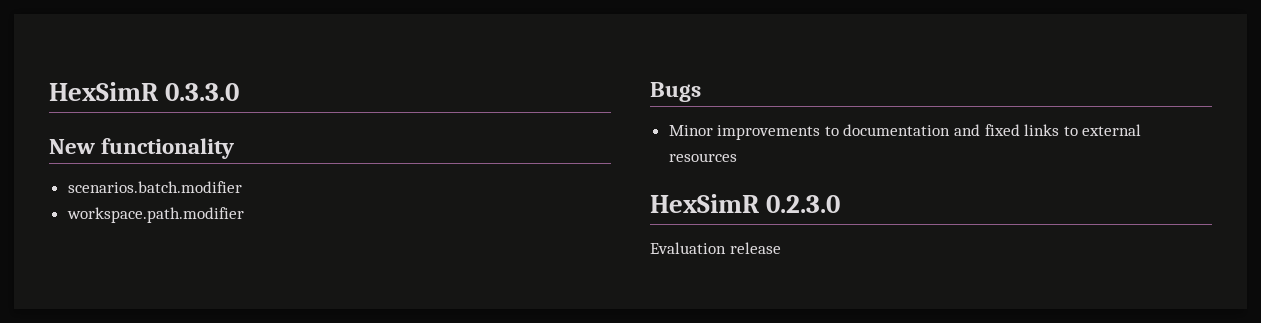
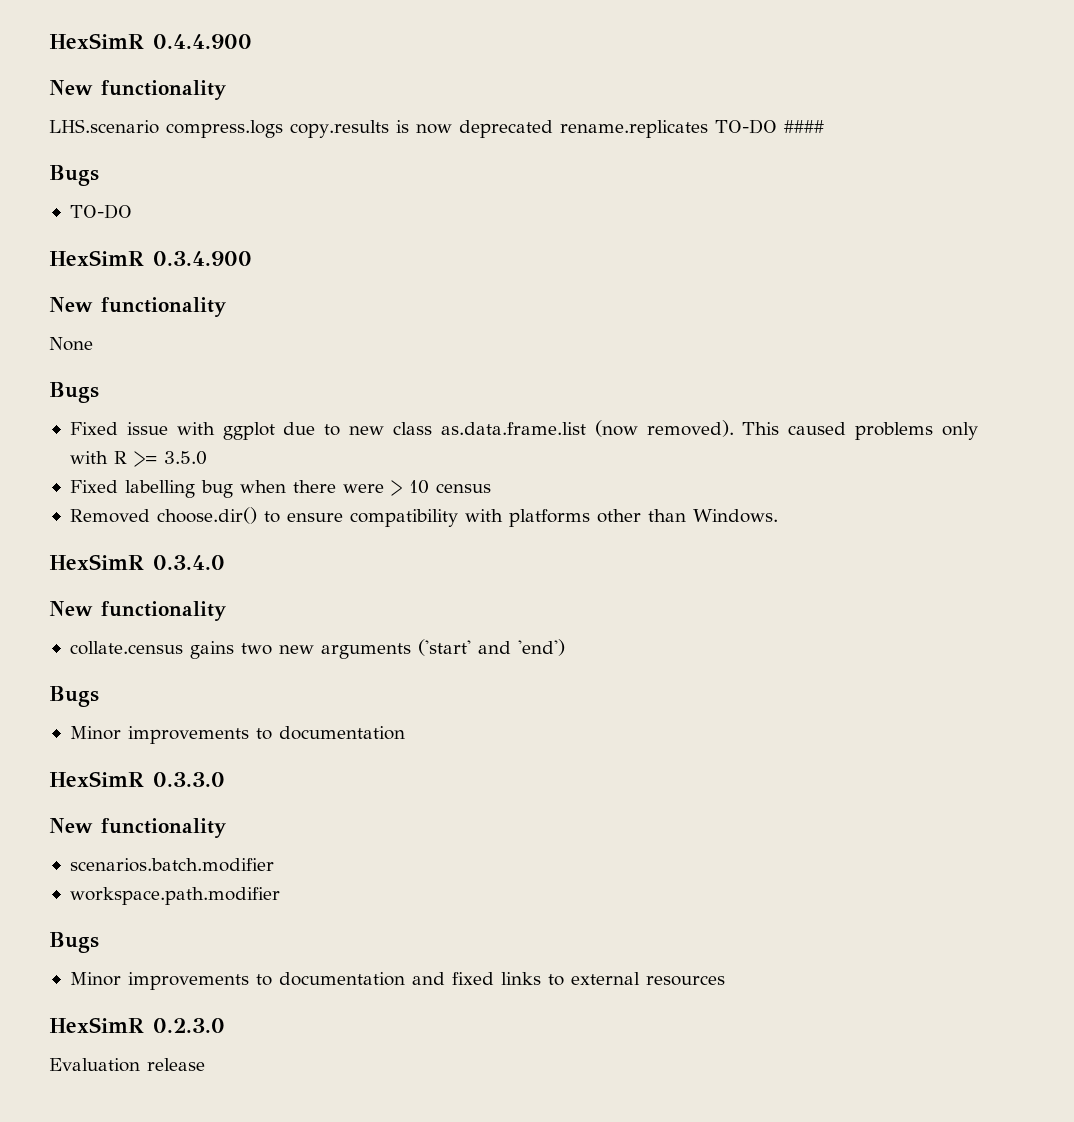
+ HexSimR 0.4.4.900
+ New functionality
+ LHS.scenario compress.logs copy.results is now deprecated rename.replicates TO-DO ####
+ Bugs
+ TO-DO
+ HexSimR 0.3.4.900
+ New functionality
+ None
+ Bugs
+ Fixed issue with ggplot due to new class as.data.frame.list (now removed). This caused problems only with R >= 3.5.0
+ Fixed labelling bug when there were > 10 census
+ Removed choose.dir() to ensure compatibility with platforms other than Windows.
+ HexSimR 0.3.4.0
+ New functionality
+ collate.census gains two new arguments ('start' and 'end')
+ Bugs
+ Minor improvements to documentation

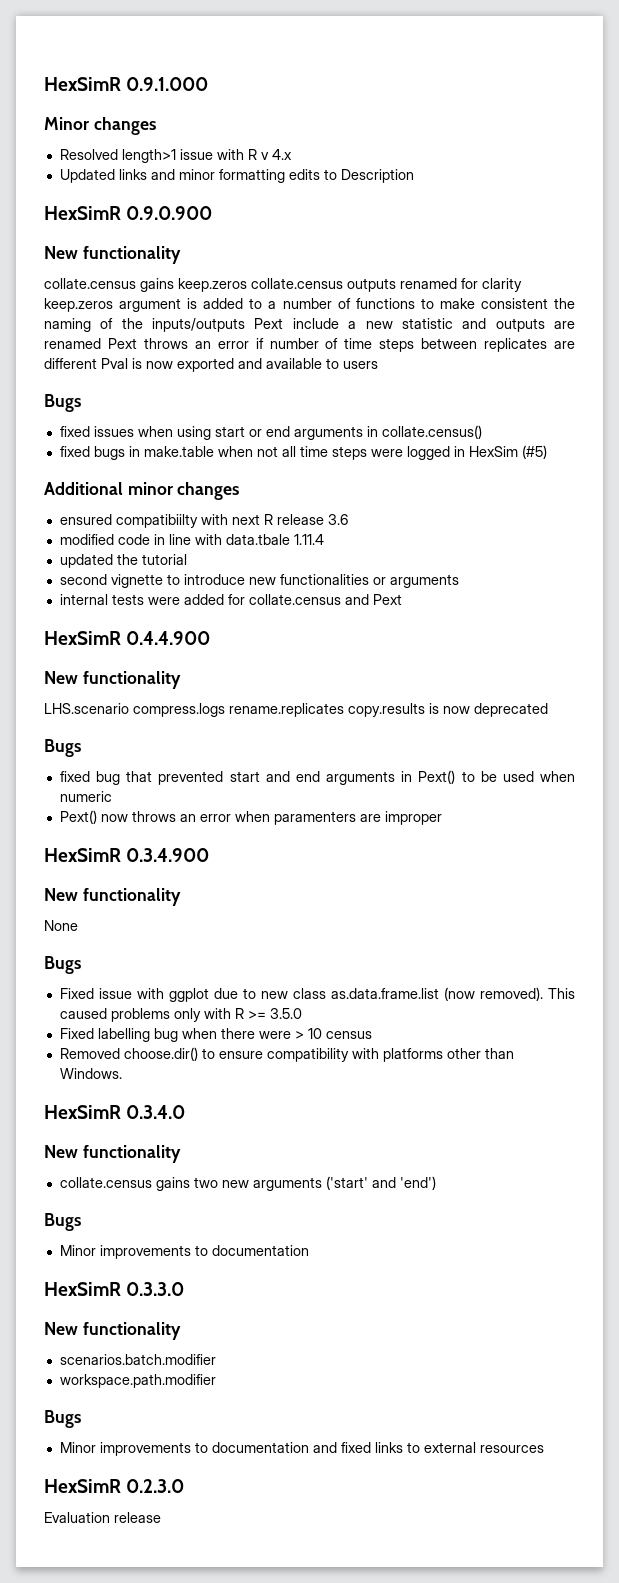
+ HexSimR 0.9.1.000
+ Minor changes
+ Resolved length>1 issue with R v 4.x
+ Updated links and minor formatting edits to Description
+ HexSimR 0.9.0.900
+ New functionality
+ collate.census gains keep.zeros collate.census outputs renamed for clarity keep.zeros argument is added to a number of functions to make consistent the naming of the inputs/outputs Pext include a new statistic and outputs are renamed Pext throws an error if number of time steps between replicates are different Pval is now exported and available to users
+ Bugs
+ fixed issues when using start or end arguments in collate.census()
+ fixed bugs in make.table when not all time steps were logged in HexSim (#5)
+ Additional minor changes
+ ensured compatibiilty with next R release 3.6
+ modified code in line with data.tbale 1.11.4
+ updated the tutorial
+ second vignette to introduce new functionalities or arguments
+ internal tests were added for collate.census and Pext
- LHS.scenario compress.logs copy.results is now deprecated rename.replicates TO-DO ####
+ LHS.scenario compress.logs rename.replicates copy.results is now deprecated
  Bugs
- TO-DO
+ fixed bug that prevented start and end arguments in Pext() to be used when numeric
+ Pext() now throws an error when paramenters are improper

